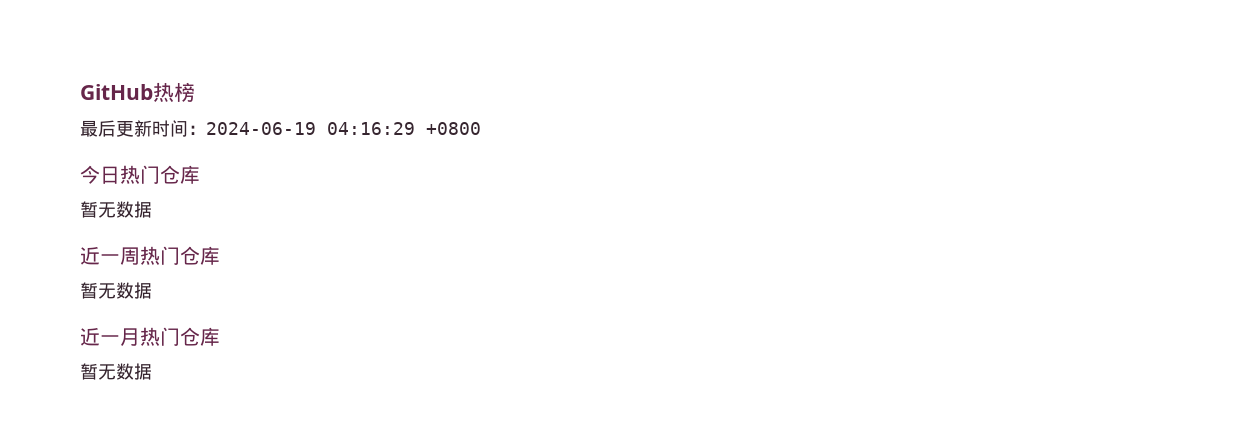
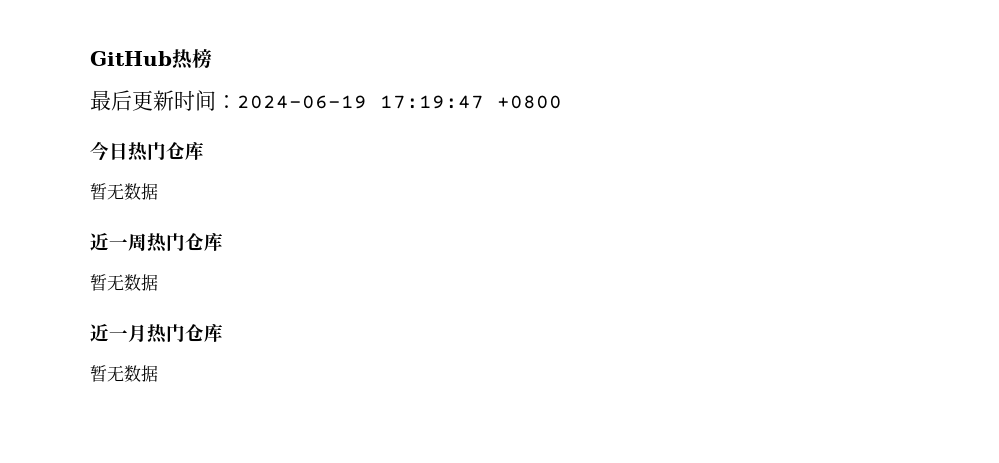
- 最后更新时间：2024-06-19 04:16:29 +0800
+ 最后更新时间：2024-06-19 17:19:47 +0800

